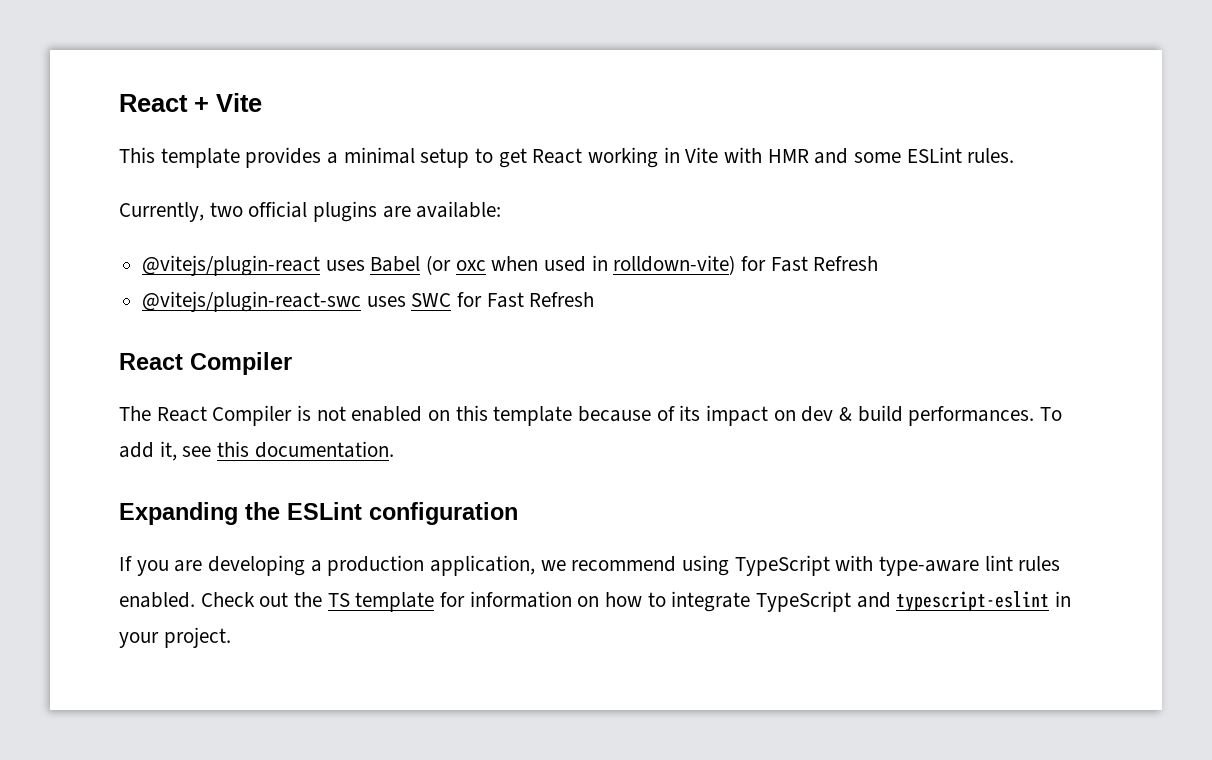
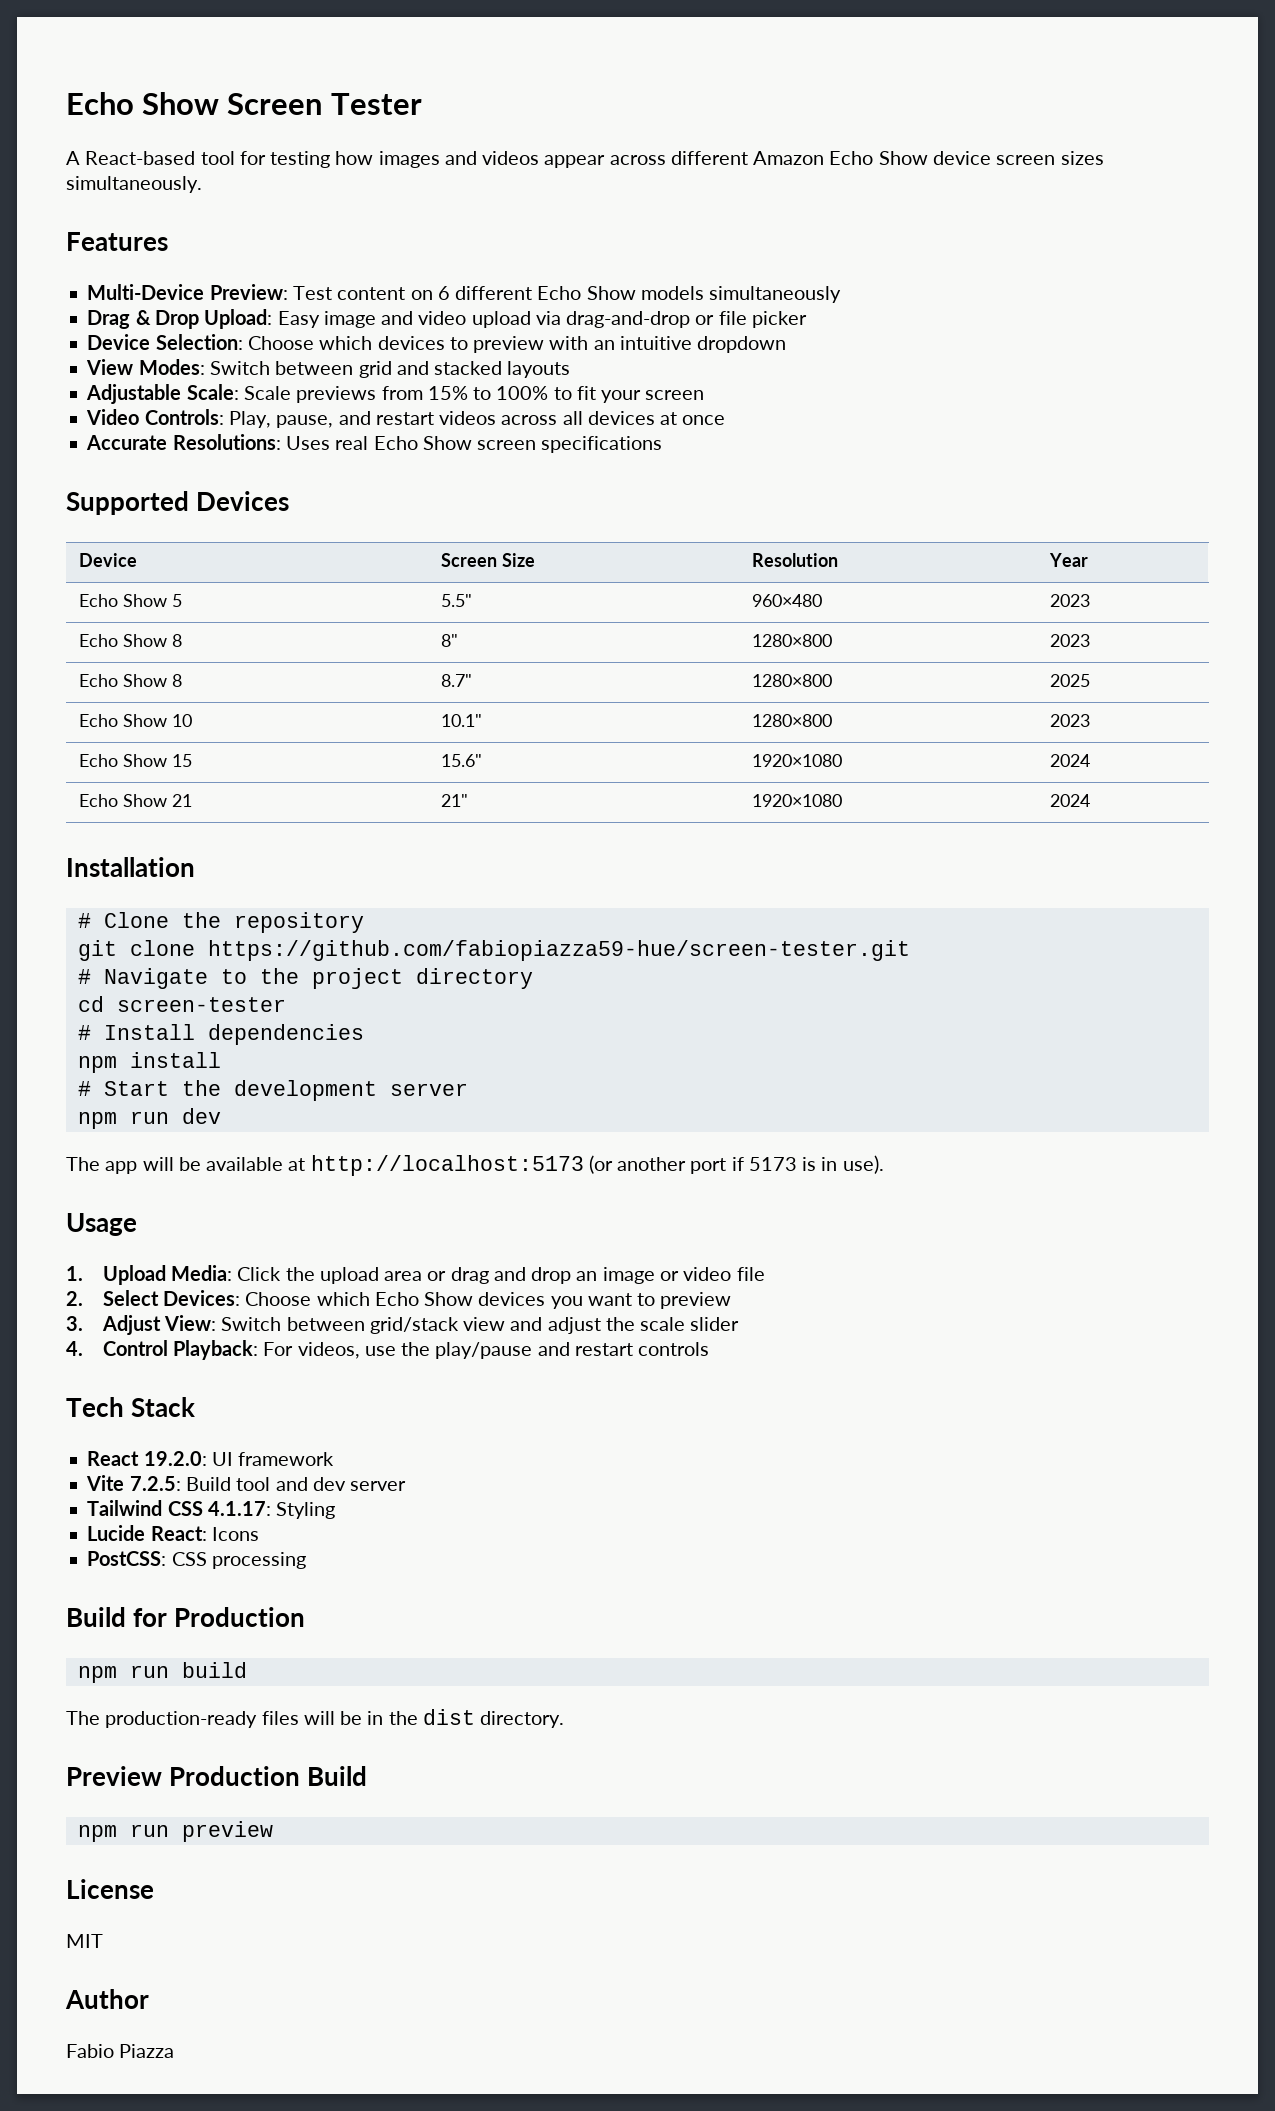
- React + Vite
- This template provides a minimal setup to get React working in Vite with HMR and some ESLint rules.
- Currently, two official plugins are available:
- @vitejs/plugin-react uses Babel (or oxc when used in rolldown-vite) for Fast Refresh
- @vitejs/plugin-react-swc uses SWC for Fast Refresh
- React Compiler
- The React Compiler is not enabled on this template because of its impact on dev & build performances. To add it, see this documentation.
- Expanding the ESLint configuration
- If you are developing a production application, we recommend using TypeScript with type-aware lint rules enabled. Check out the TS template for information on how to integrate TypeScript and typescript-eslint in your project.
+ Echo Show Screen Tester
+ A React-based tool for testing how images and videos appear across different Amazon Echo Show device screen sizes simultaneously.
+ Features
+ Multi-Device Preview: Test content on 6 different Echo Show models simultaneously
+ Drag & Drop Upload: Easy image and video upload via drag-and-drop or file picker
+ Device Selection: Choose which devices to preview with an intuitive dropdown
+ View Modes: Switch between grid and stacked layouts
+ Adjustable Scale: Scale previews from 15% to 100% to fit your screen
+ Video Controls: Play, pause, and restart videos across all devices at once
+ Accurate Resolutions: Uses real Echo Show screen specifications
+ Supported Devices
+ Device | Screen Size | Resolution | Year
+ Echo Show 5 | 5.5" | 960×480 | 2023
+ Echo Show 8 | 8" | 1280×800 | 2023
+ Echo Show 8 | 8.7" | 1280×800 | 2025
+ Echo Show 10 | 10.1" | 1280×800 | 2023
+ Echo Show 15 | 15.6" | 1920×1080 | 2024
+ Echo Show 21 | 21" | 1920×1080 | 2024
+ Installation
+ # Clone the repository
+ git clone https://github.com/fabiopiazza59-hue/screen-tester.git
+ # Navigate to the project directory
+ cd screen-tester
+ # Install dependencies
+ npm install
+ # Start the development server
+ npm run dev
+ The app will be available at http://localhost:5173 (or another port if 5173 is in use).
+ Usage
+ 1. Upload Media: Click the upload area or drag and drop an image or video file
+ 2. Select Devices: Choose which Echo Show devices you want to preview
+ 3. Adjust View: Switch between grid/stack view and adjust the scale slider
+ 4. Control Playback: For videos, use the play/pause and restart controls
+ Tech Stack
+ React 19.2.0: UI framework
+ Vite 7.2.5: Build tool and dev server
+ Tailwind CSS 4.1.17: Styling
+ Lucide React: Icons
+ PostCSS: CSS processing
+ Build for Production
+ npm run build
+ The production-ready files will be in the dist directory.
+ Preview Production Build
+ npm run preview
+ License
+ MIT
+ Author
+ Fabio Piazza

